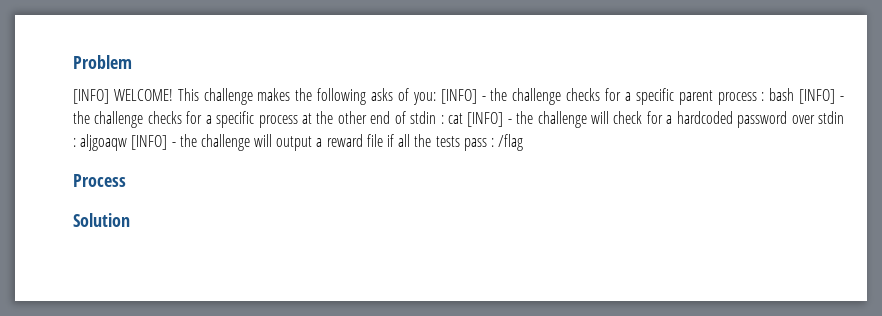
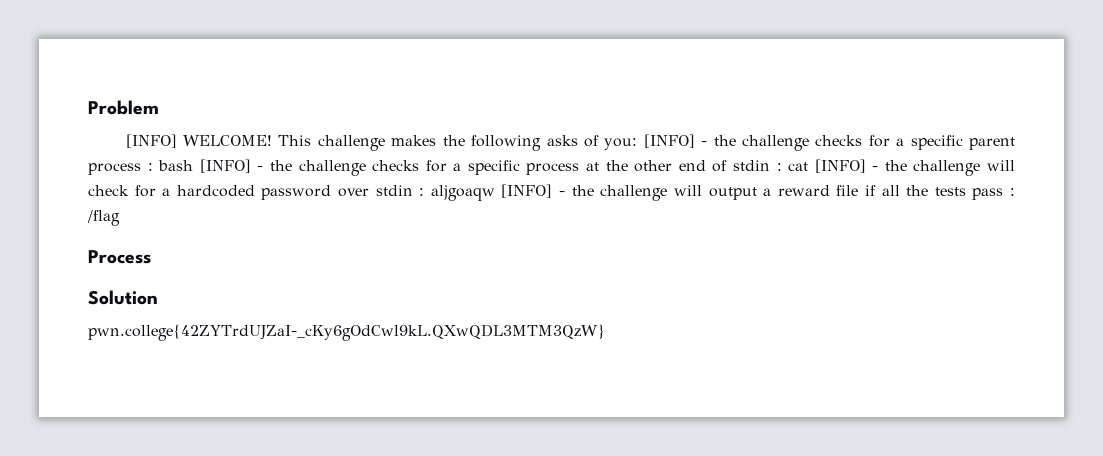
+ pwn.college{42ZYTrdUJZaI-_cKy6gOdCwl9kL.QXwQDL3MTM3QzW}

